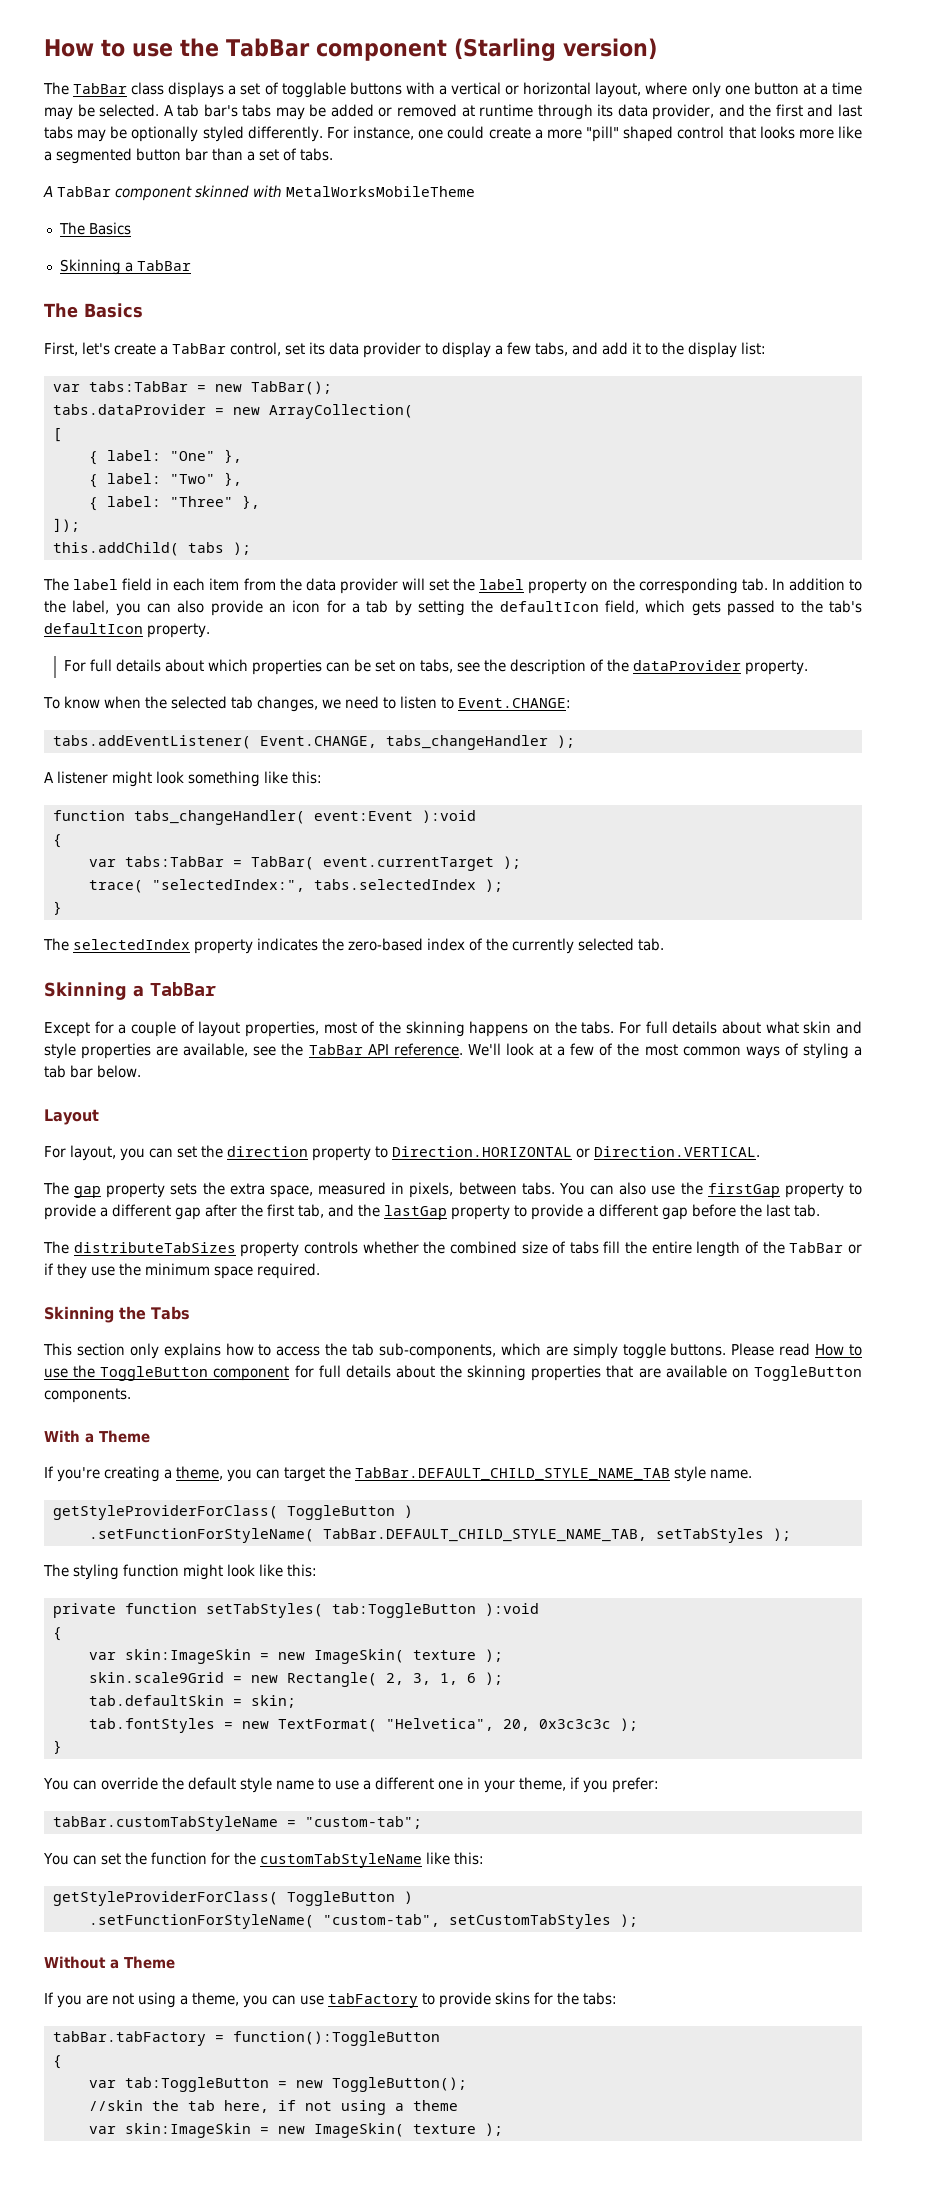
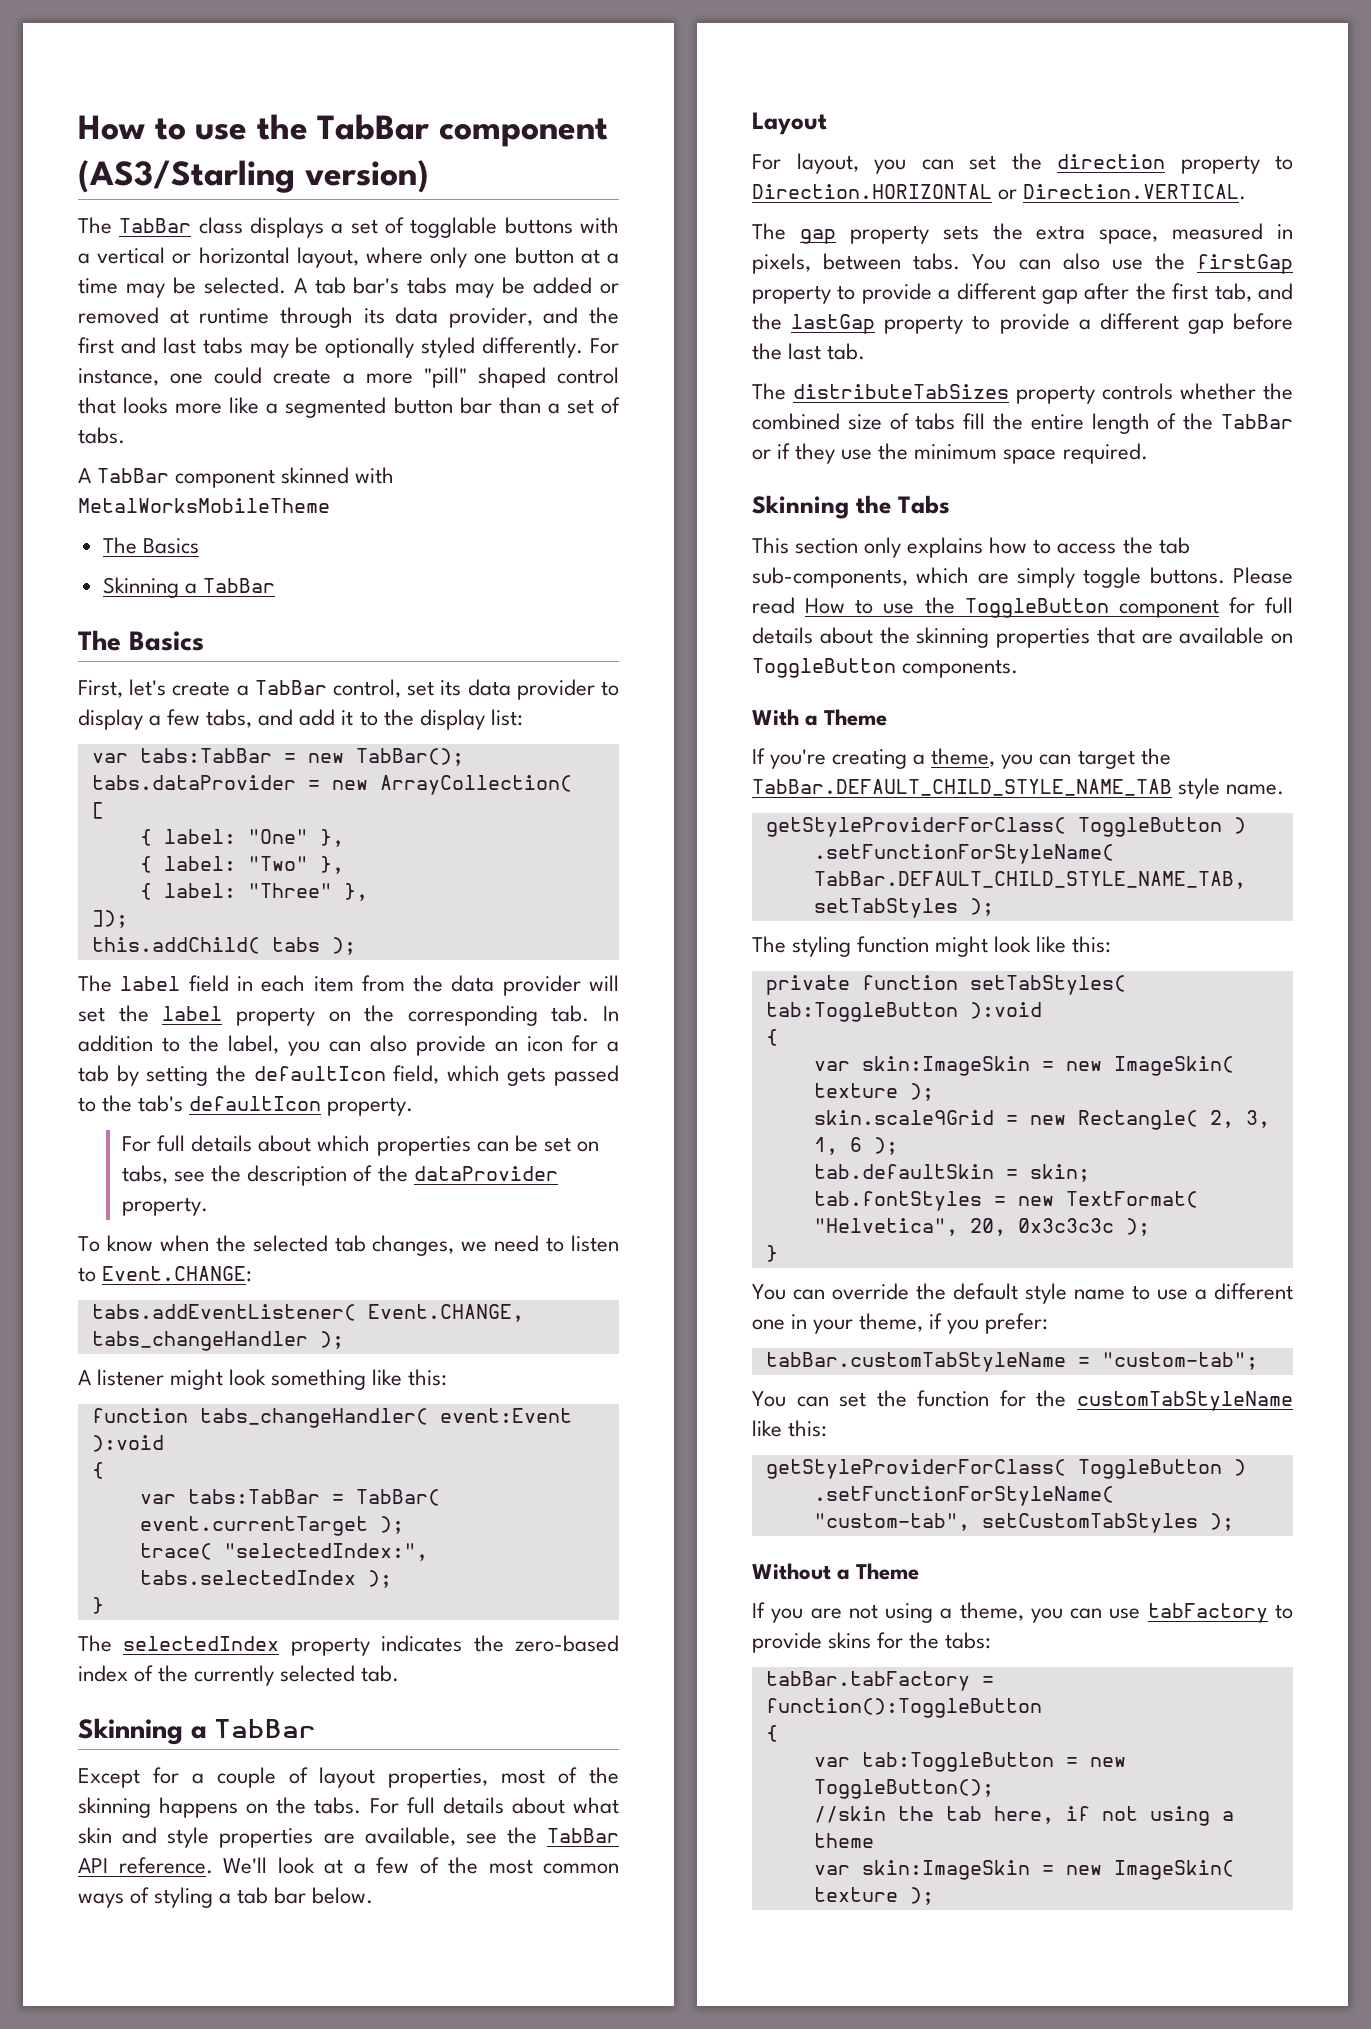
- How to use the TabBar component (Starling version)
+ How to use the TabBar component (AS3/Starling version)

